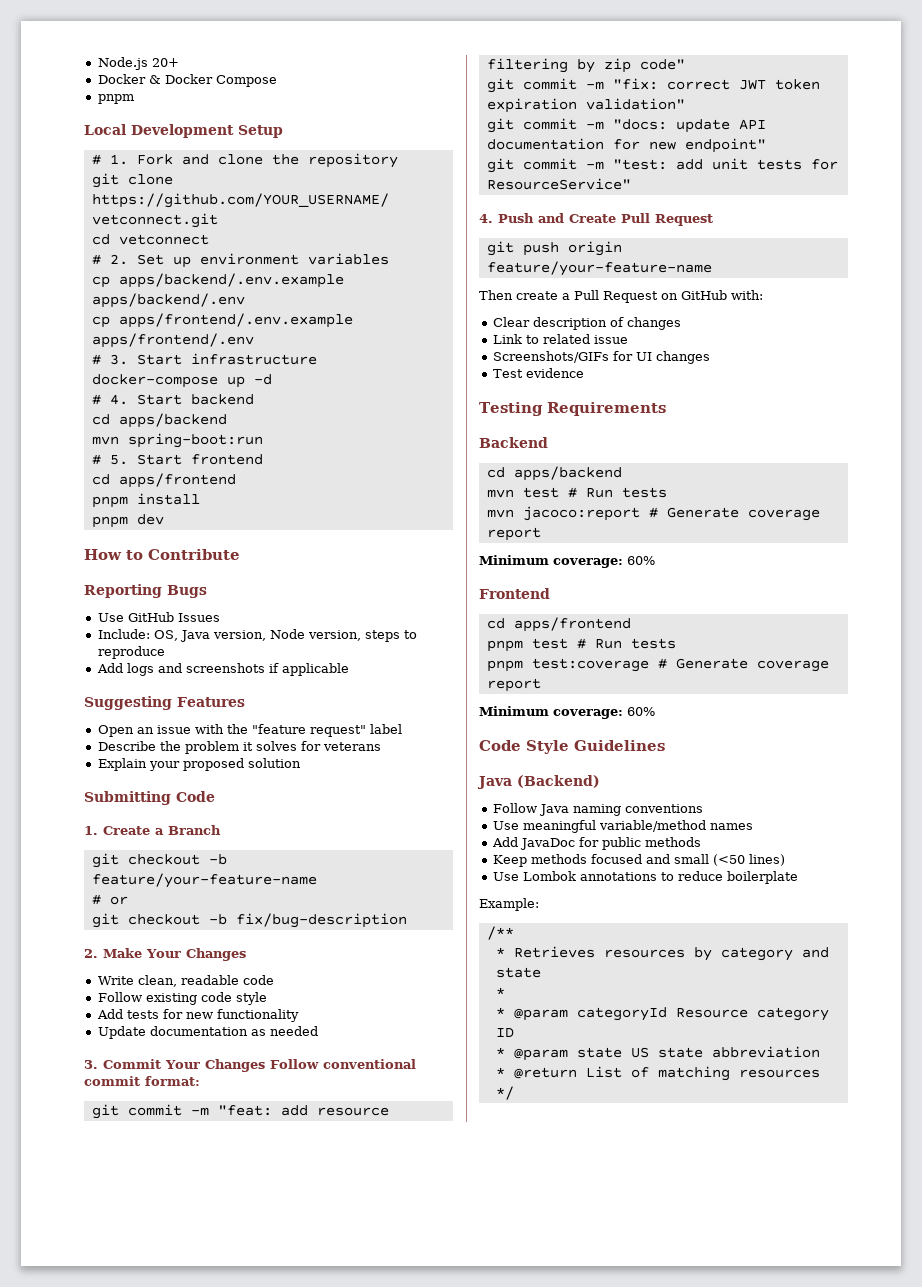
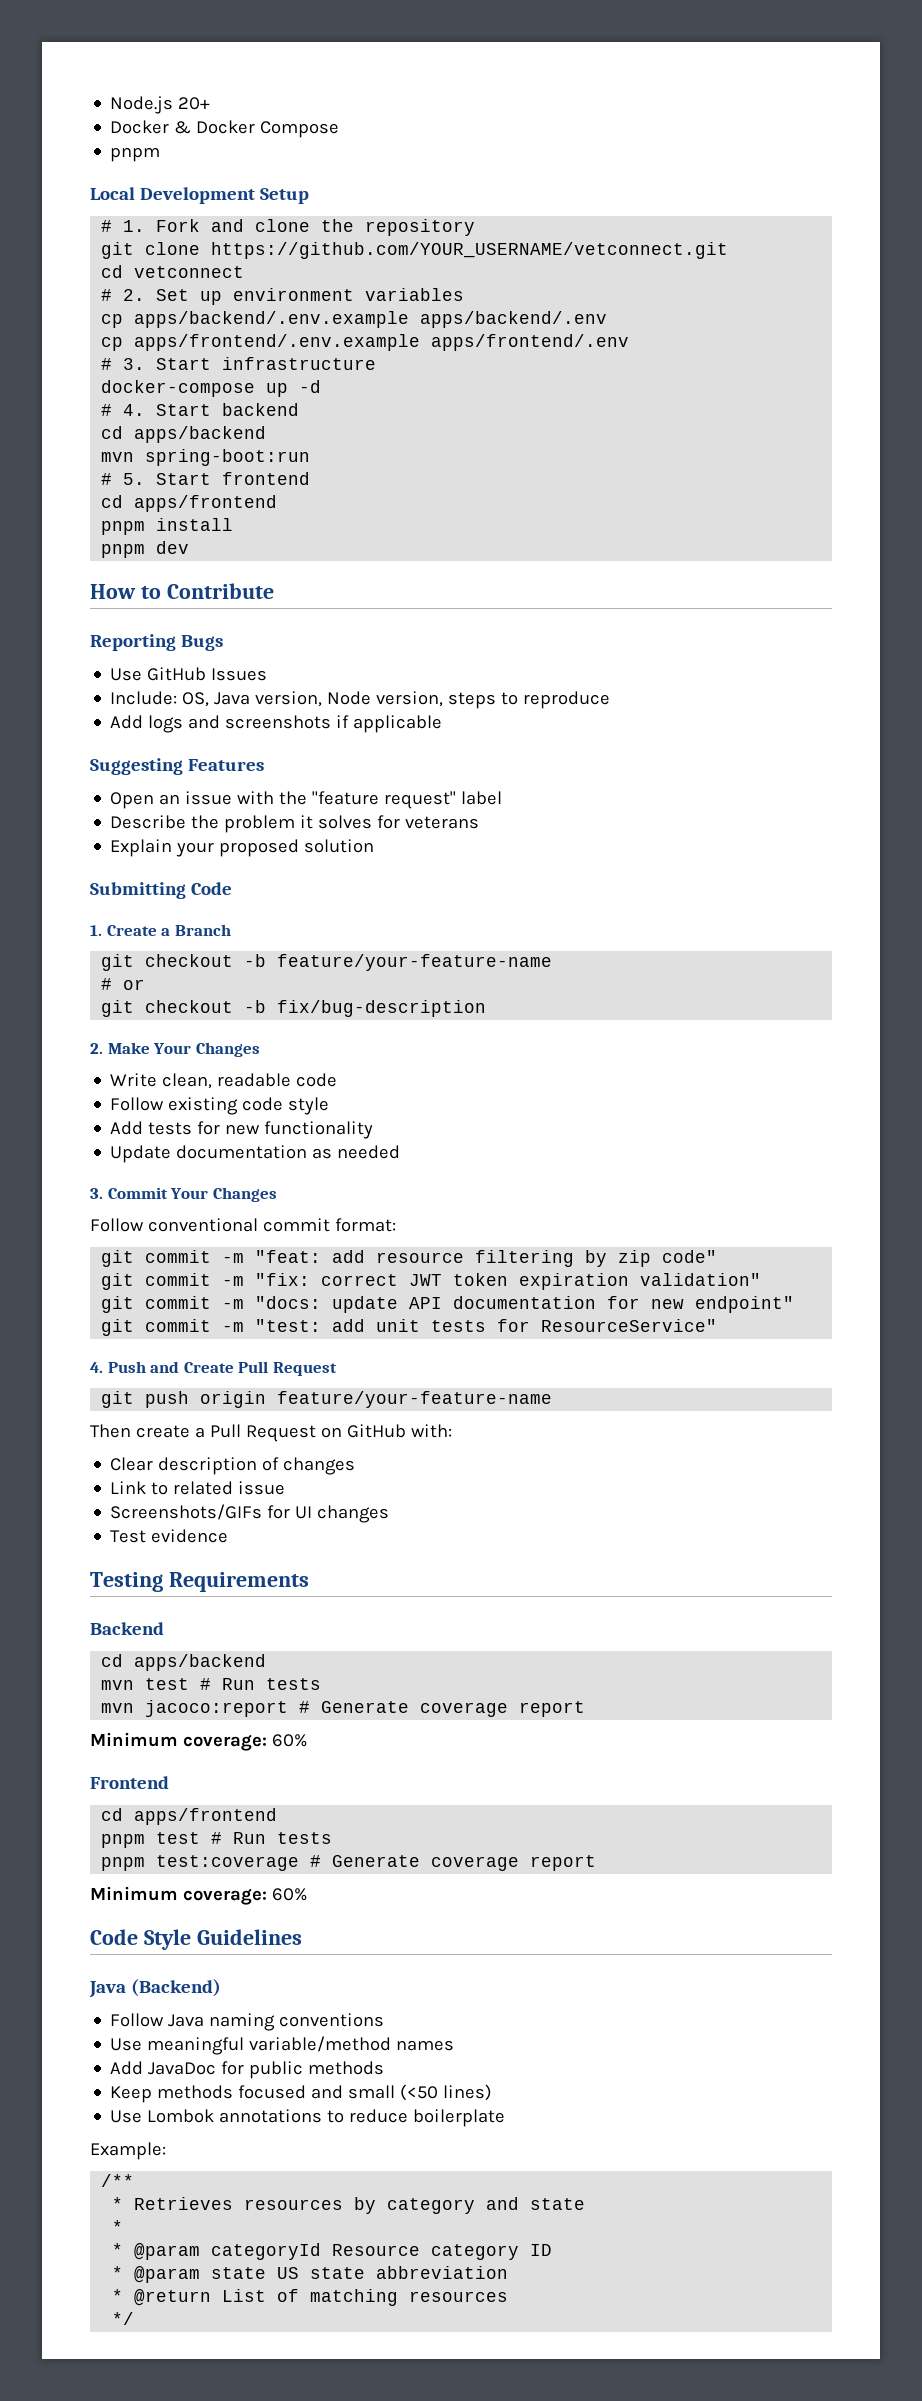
- 3. Commit Your Changes Follow conventional commit format:
+ 3. Commit Your Changes
+ Follow conventional commit format:

